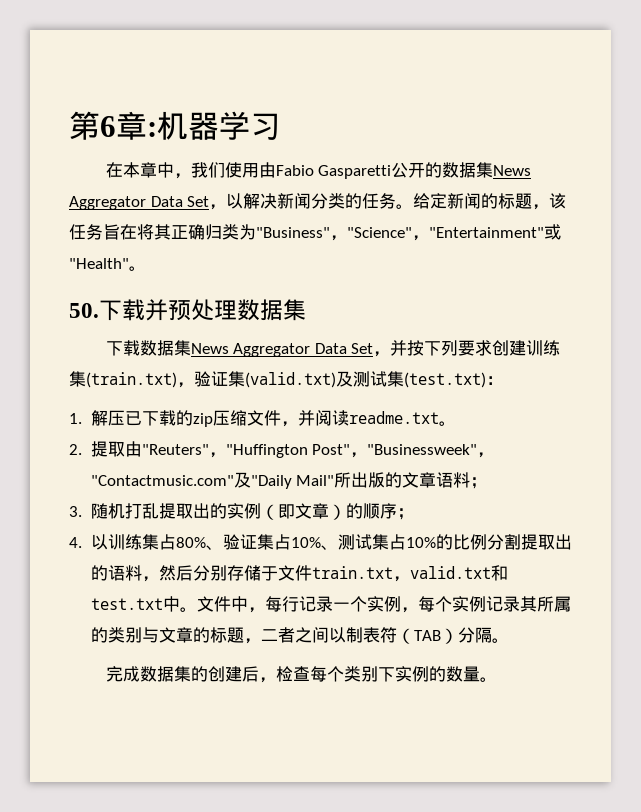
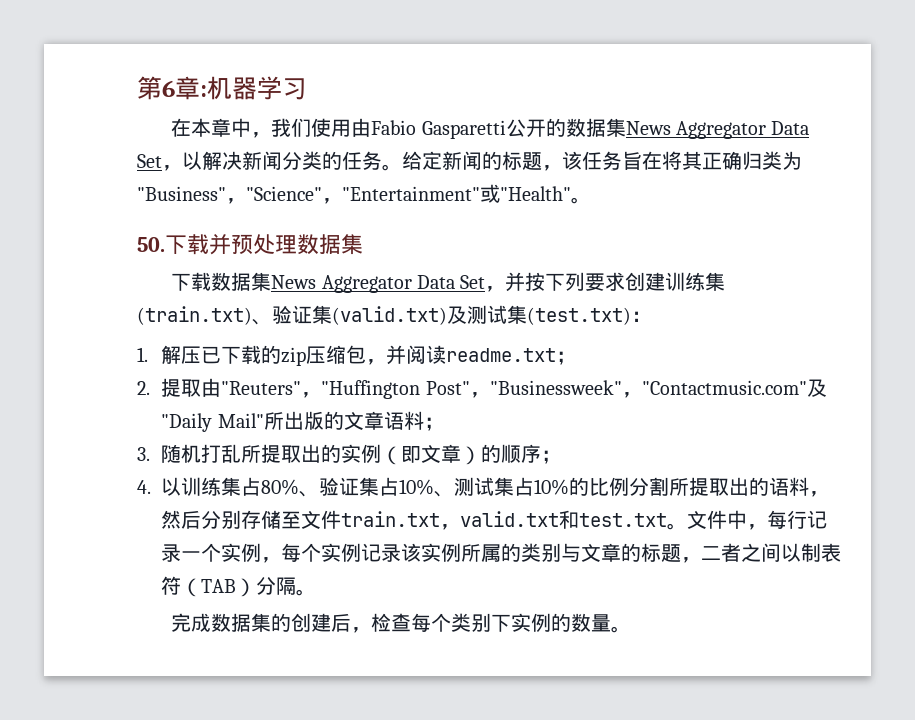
- 下载数据集News Aggregator Data Set，并按下列要求创建训练集(train.txt)，验证集(valid.txt)及测试集(test.txt)：
+ 下载数据集News Aggregator Data Set，并按下列要求创建训练集(train.txt)、验证集(valid.txt)及测试集(test.txt)：
- 1.解压已下载的zip压缩文件，并阅读readme.txt。
+ 1.解压已下载的zip压缩包，并阅读readme.txt；
- 3.随机打乱提取出的实例（即文章）的顺序；
+ 3.随机打乱所提取出的实例（即文章）的顺序；
- 4.以训练集占80%、验证集占10%、测试集占10%的比例分割提取出的语料，然后分别存储于文件train.txt，valid.txt和test.txt中。
+ 4.以训练集占80%、验证集占10%、测试集占10%的比例分割所提取出的语料，然后分别存储至文件train.txt，valid.txt和test.txt。
- 文件中，每行记录一个实例，每个实例记录其所属的类别与文章的标题，二者之间以制表符（TAB）分隔。
+ 文件中，每行记录一个实例，每个实例记录该实例所属的类别与文章的标题，二者之间以制表符（TAB）分隔。

